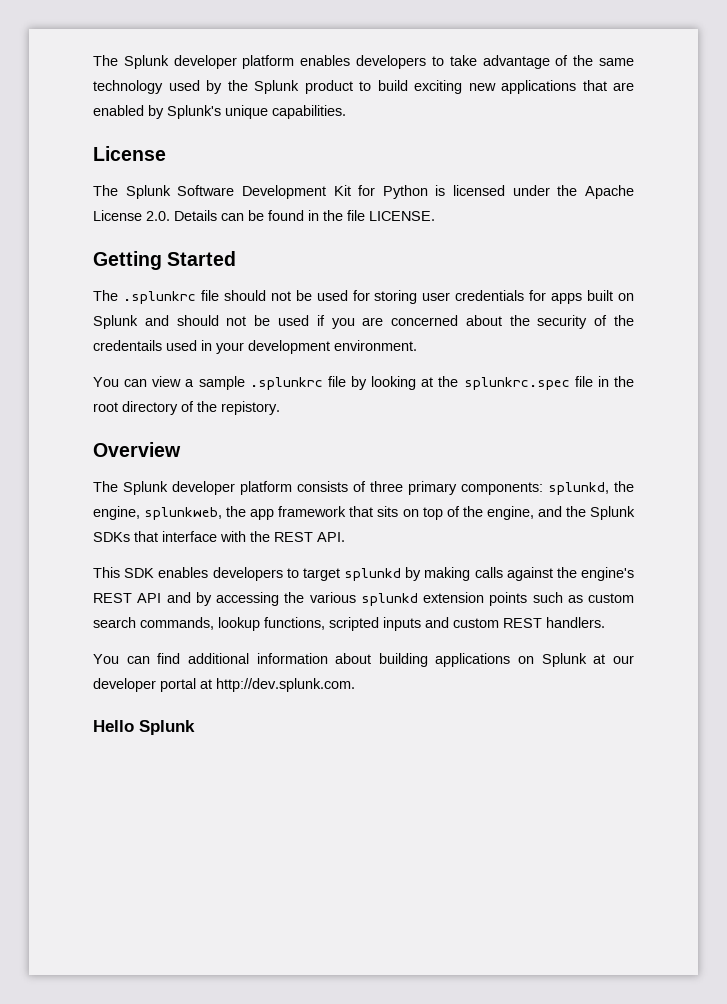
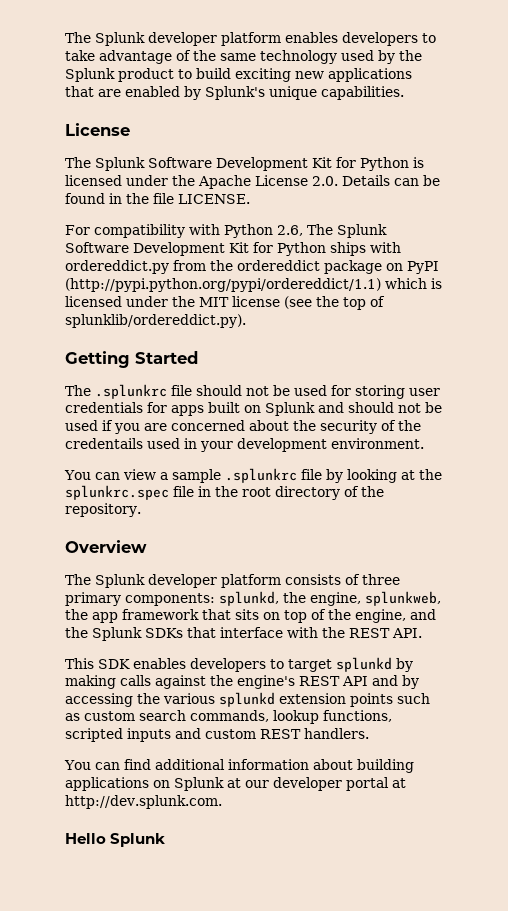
+ For compatibility with Python 2.6, The Splunk Software Development Kit for Python ships with ordereddict.py from the ordereddict package on PyPI (http://pypi.python.org/pypi/ordereddict/1.1) which is licensed under the MIT license (see the top of splunklib/ordereddict.py).
- You can view a sample .splunkrc file by looking at the splunkrc.spec file in the root directory of the repistory.
+ You can view a sample .splunkrc file by looking at the splunkrc.spec file in the root directory of the repository.

